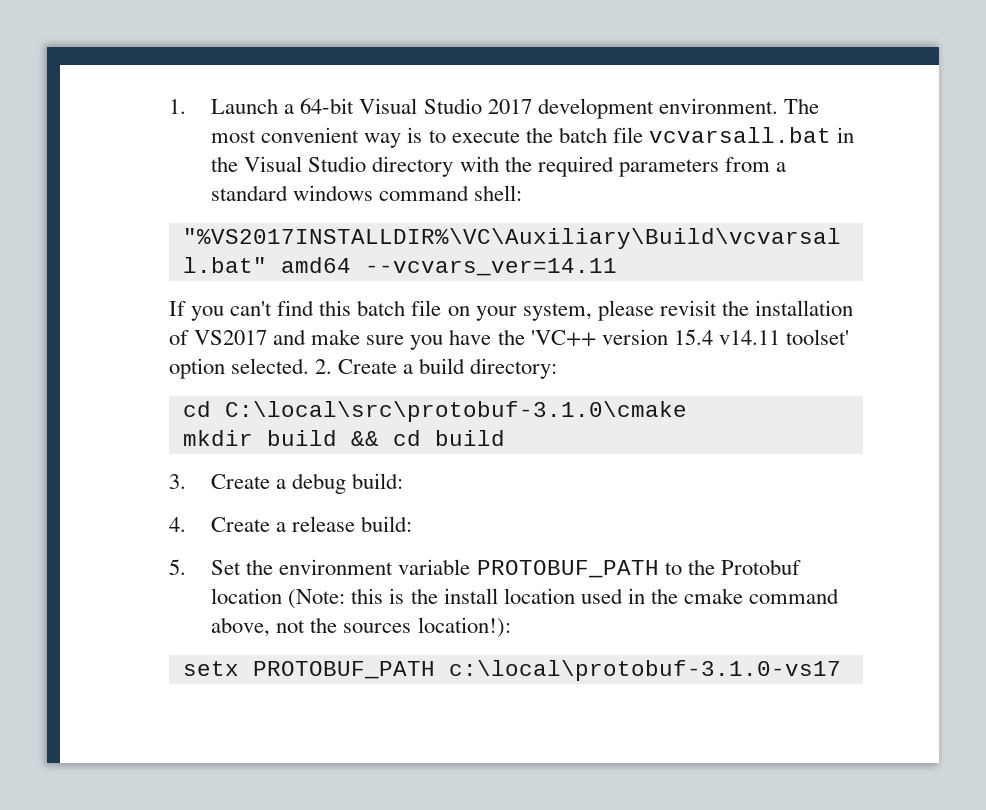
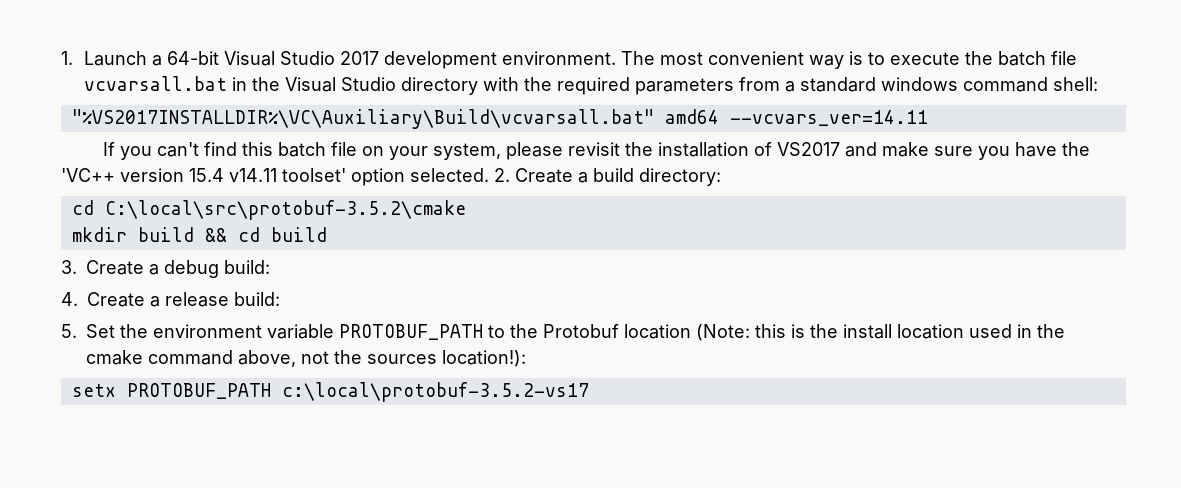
- cd C:\local\src\protobuf-3.1.0\cmake
+ cd C:\local\src\protobuf-3.5.2\cmake
- setx PROTOBUF_PATH c:\local\protobuf-3.1.0-vs17
+ setx PROTOBUF_PATH c:\local\protobuf-3.5.2-vs17

